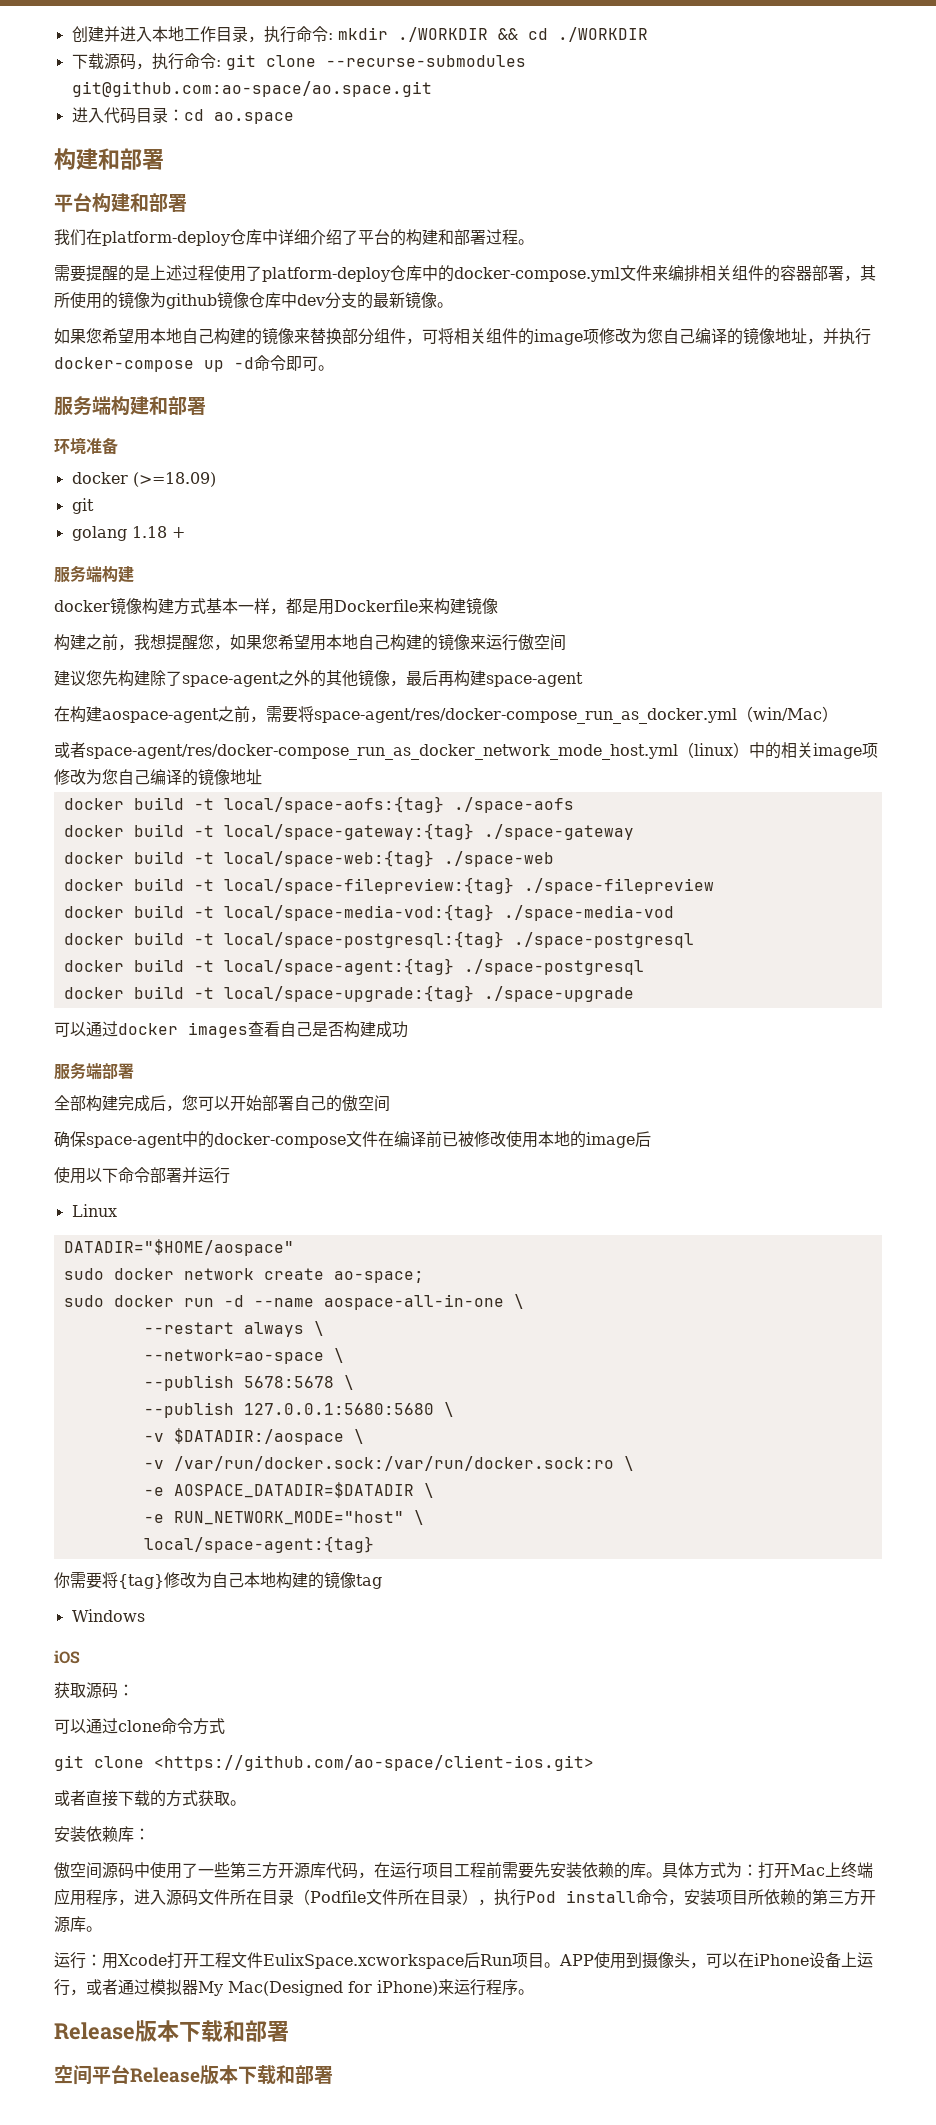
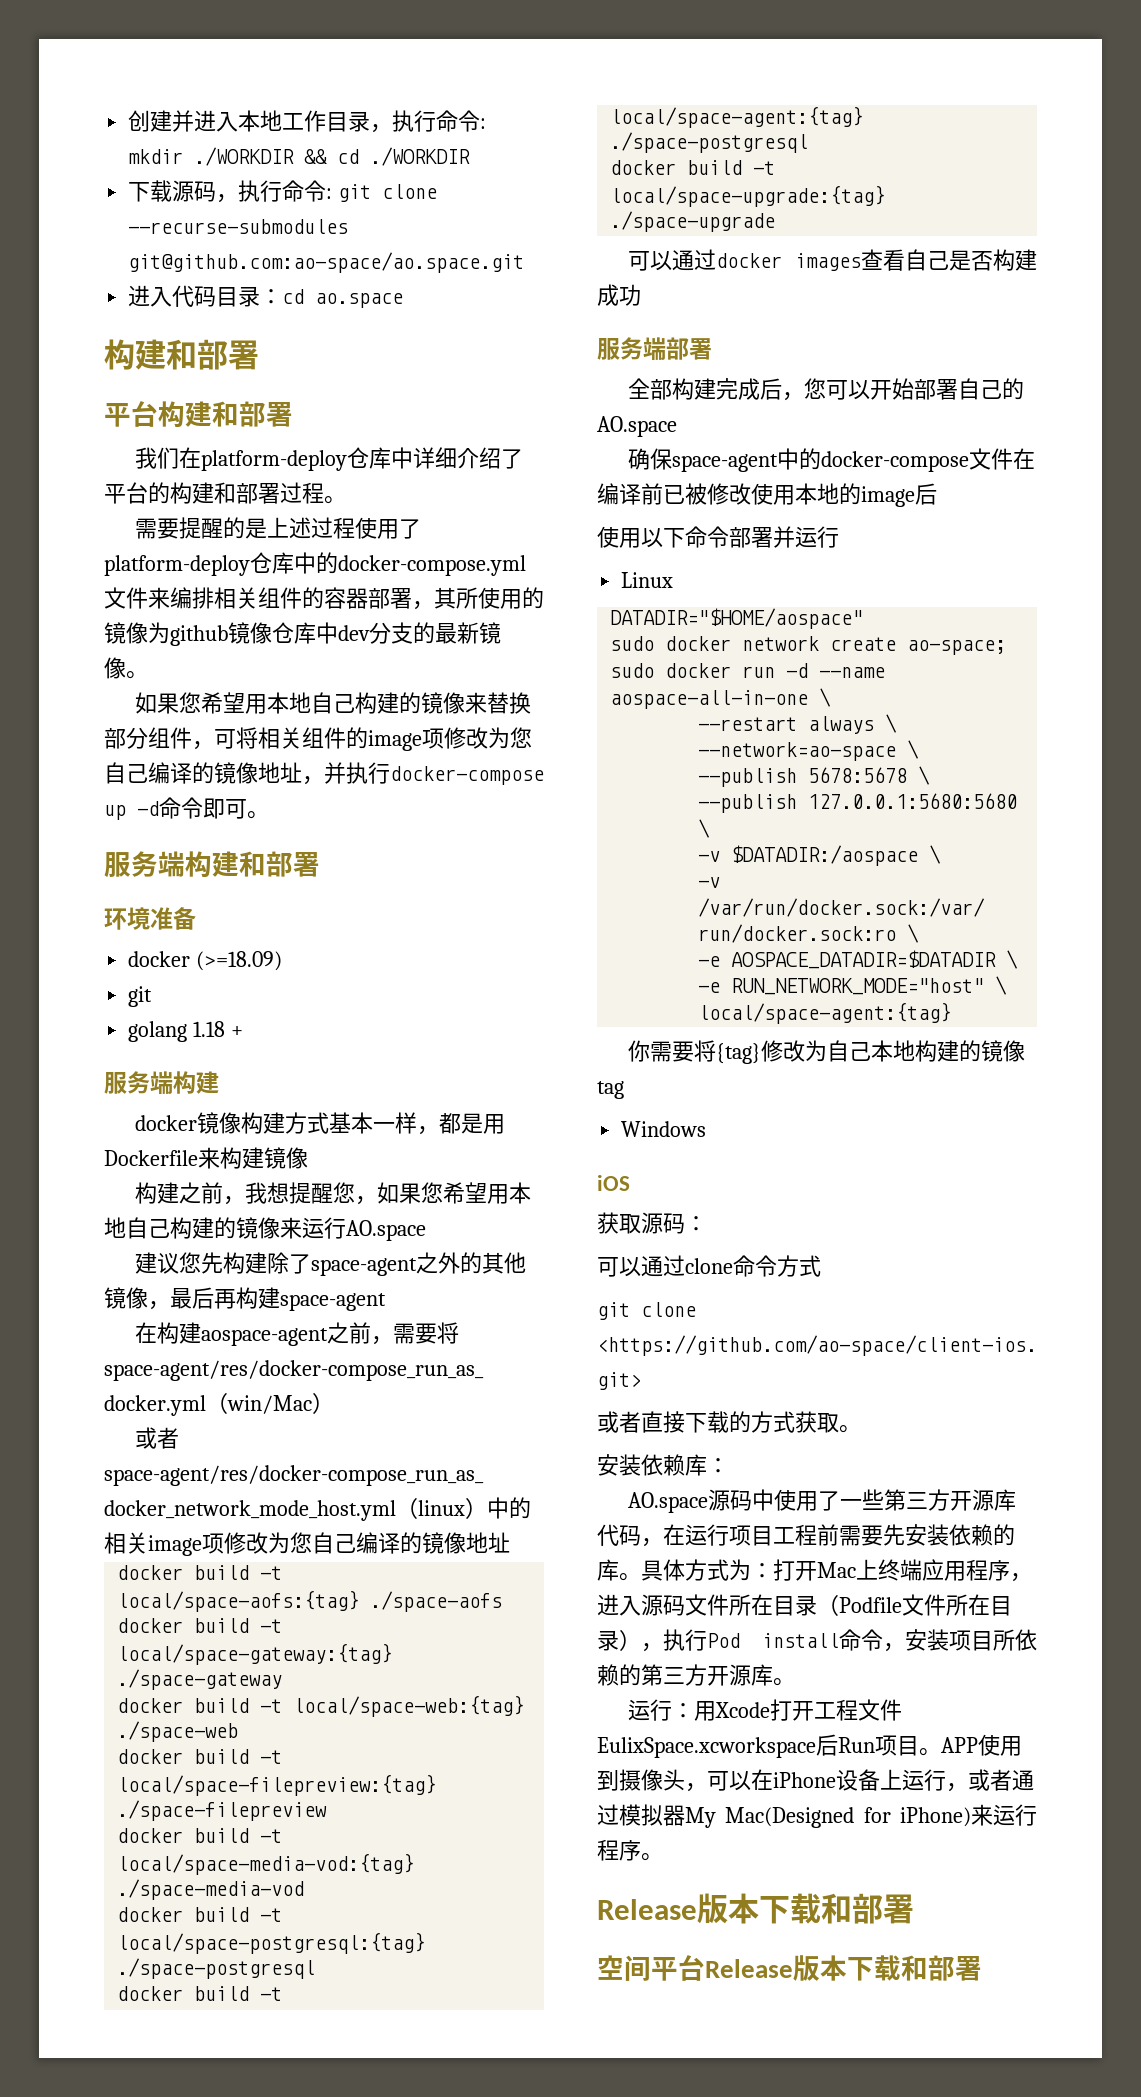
- 构建之前，我想提醒您，如果您希望用本地自己构建的镜像来运行傲空间
+ 构建之前，我想提醒您，如果您希望用本地自己构建的镜像来运行AO.space
- 全部构建完成后，您可以开始部署自己的傲空间
+ 全部构建完成后，您可以开始部署自己的AO.space
- 傲空间源码中使用了一些第三方开源库代码，在运行项目工程前需要先安装依赖的库。
+ AO.space源码中使用了一些第三方开源库代码，在运行项目工程前需要先安装依赖的库。

